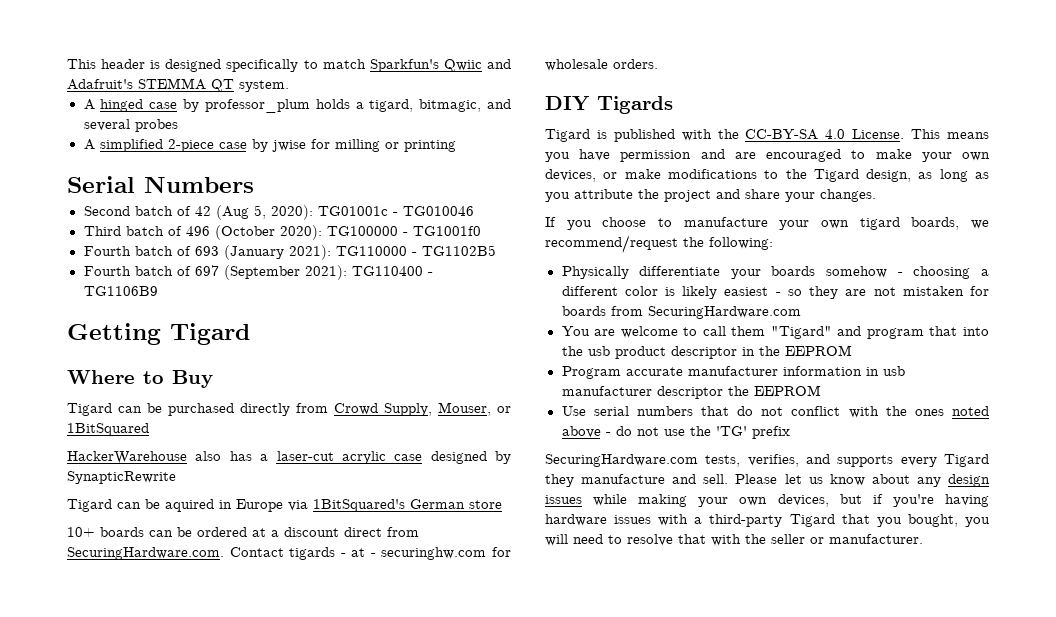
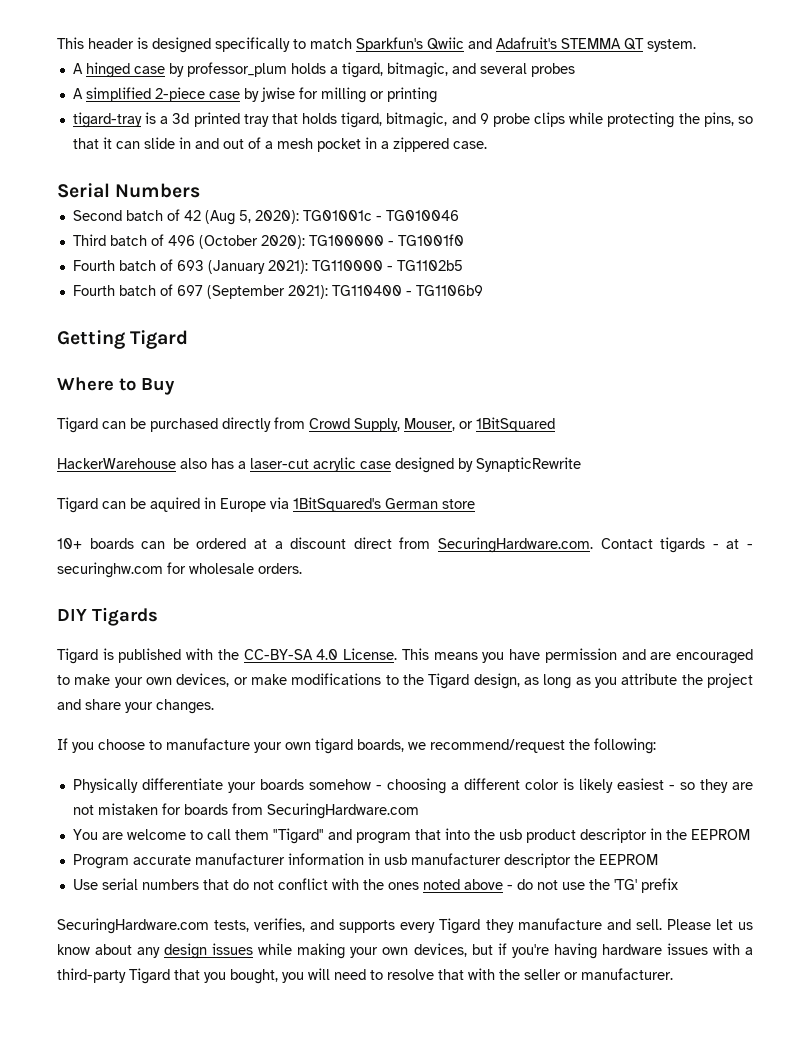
+ tigard-tray is a 3d printed tray that holds tigard, bitmagic, and 9 probe clips while protecting the pins, so that it can slide in and out of a mesh pocket in a zippered case.
- Fourth batch of 693 (January 2021): TG110000 - TG1102B5
+ Fourth batch of 693 (January 2021): TG110000 - TG1102b5
- Fourth batch of 697 (September 2021): TG110400 - TG1106B9
+ Fourth batch of 697 (September 2021): TG110400 - TG1106b9

